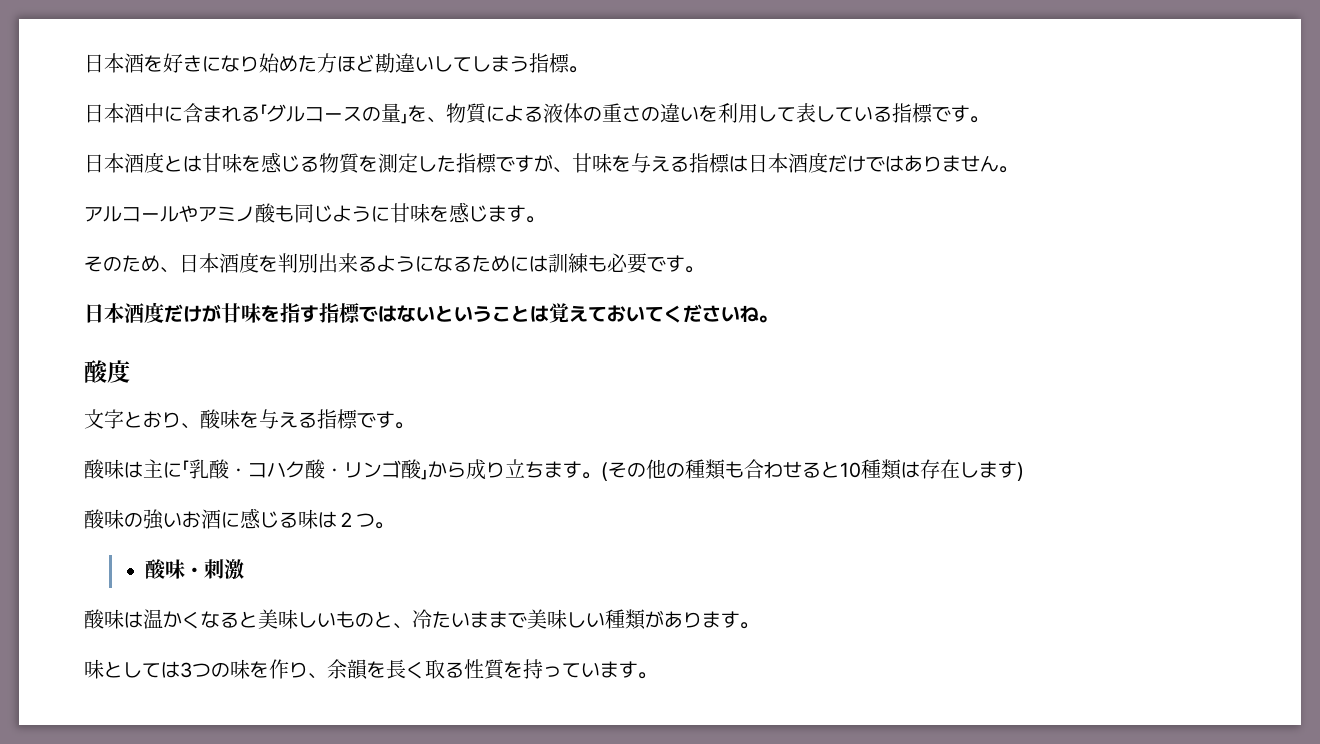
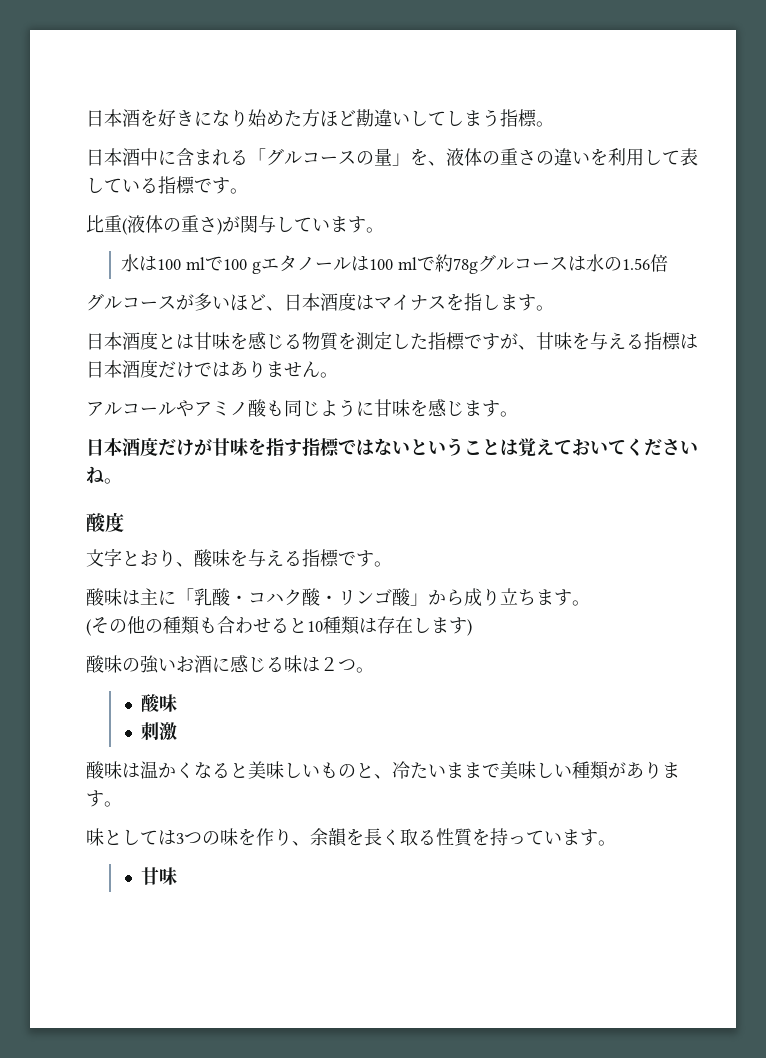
- 日本酒中に含まれる「グルコースの量」を、物質による液体の重さの違いを利用して表している指標です。
+ 日本酒中に含まれる「グルコースの量」を、液体の重さの違いを利用して表している指標です。
+ 比重(液体の重さ)が関与しています。
+ 水は100 mlで100 gエタノールは100 mlで約78gグルコースは水の1.56倍
+ グルコースが多いほど、日本酒度はマイナスを指します。
- そのため、日本酒度を判別出来るようになるためには訓練も必要です。
- 酸味は主に「乳酸・コハク酸・リンゴ酸」から成り立ちます。(その他の種類も合わせると10種類は存在します)
+ 酸味は主に「乳酸・コハク酸・リンゴ酸」から成り立ちます。
+ (その他の種類も合わせると10種類は存在します)
  酸味の強いお酒に感じる味は２つ。
- 酸味・刺激
+ 酸味
+ 刺激
  味としては3つの味を作り、余韻を長く取る性質を持っています。
+ 甘味

